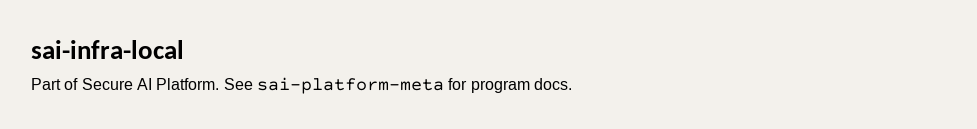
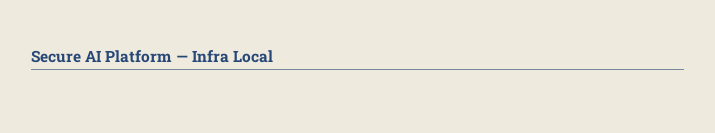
- sai-infra-local
- Part of Secure AI Platform. See sai-platform-meta for program docs.
+ Secure AI Platform — Infra Local

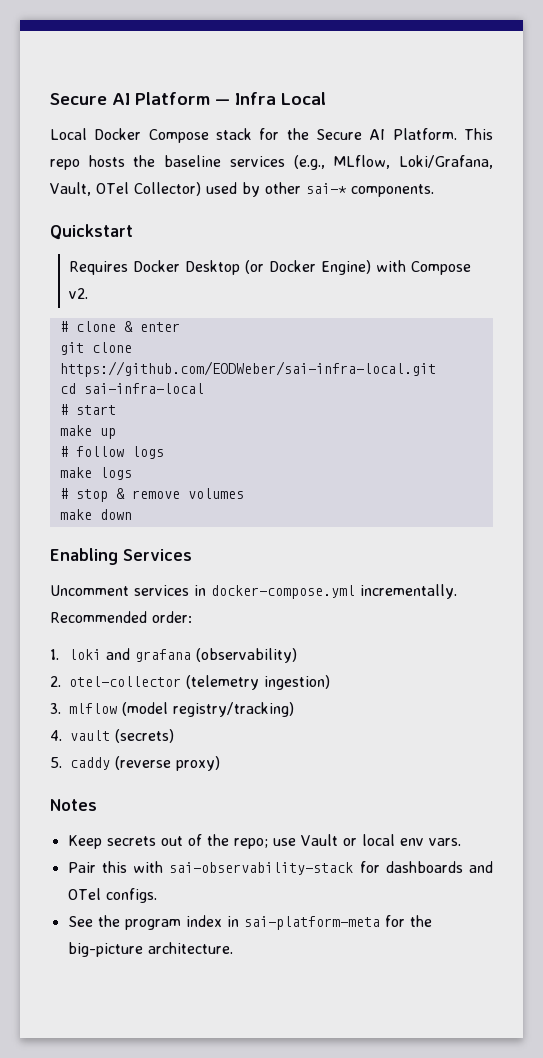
+ Local Docker Compose stack for the Secure AI Platform. This repo hosts the baseline services (e.g., MLflow, Loki/Grafana, Vault, OTel Collector) used by other sai-* components.
+ Quickstart
+ Requires Docker Desktop (or Docker Engine) with Compose v2.
+ # clone & enter
+ git clone https://github.com/EODWeber/sai-infra-local.git
+ cd sai-infra-local
+ # start
+ make up
+ # follow logs
+ make logs
+ # stop & remove volumes
+ make down
+ Enabling Services
+ Uncomment services in docker-compose.yml incrementally. Recommended order:
+ 1. loki and grafana (observability)
+ 2. otel-collector (telemetry ingestion)
+ 3. mlflow (model registry/tracking)
+ 4. vault (secrets)
+ 5. caddy (reverse proxy)
+ Notes
+ Keep secrets out of the repo; use Vault or local env vars.
+ Pair this with sai-observability-stack for dashboards and OTel configs.
+ See the program index in sai-platform-meta for the big-picture architecture.

